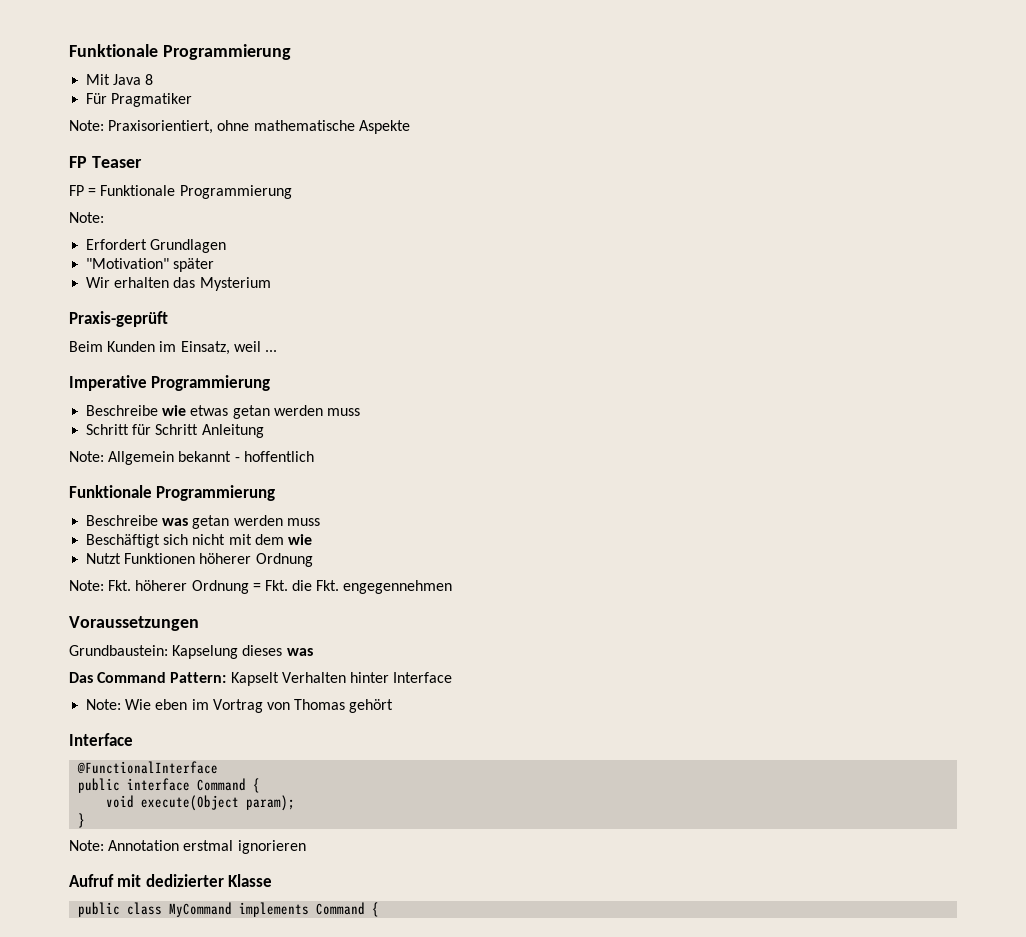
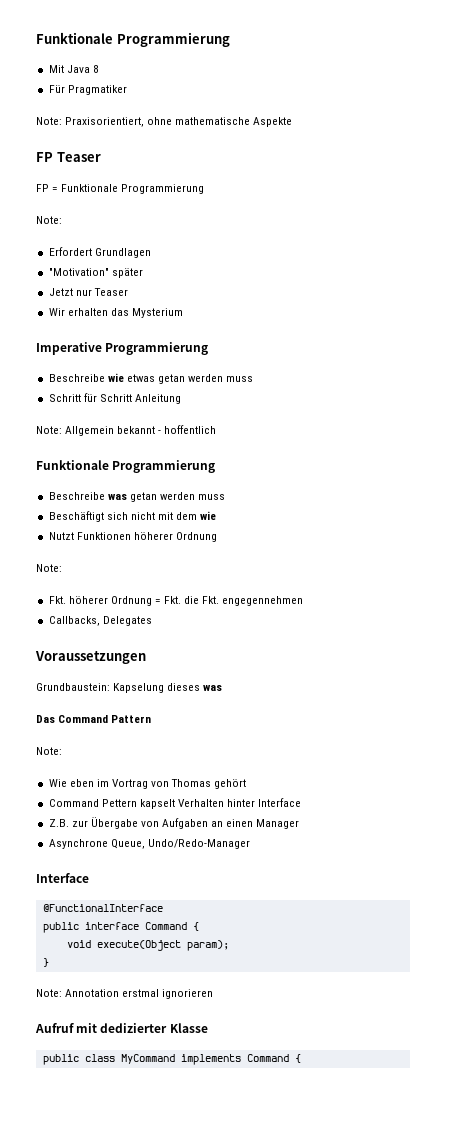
+ Jetzt nur Teaser
- Praxis-geprüft
- Beim Kunden im Einsatz, weil ...
  Nutzt Funktionen höherer Ordnung
- Note: Fkt. höherer Ordnung = Fkt. die Fkt. engegennehmen
+ Note:
+ Fkt. höherer Ordnung = Fkt. die Fkt. engegennehmen
+ Callbacks, Delegates
- Das Command Pattern: Kapselt Verhalten hinter Interface
- Note: Wie eben im Vortrag von Thomas gehört
+ Das Command Pattern
+ Note:
+ Wie eben im Vortrag von Thomas gehört
+ Command Pettern kapselt Verhalten hinter Interface
+ Z.B. zur Übergabe von Aufgaben an einen Manager
+ Asynchrone Queue, Undo/Redo-Manager

